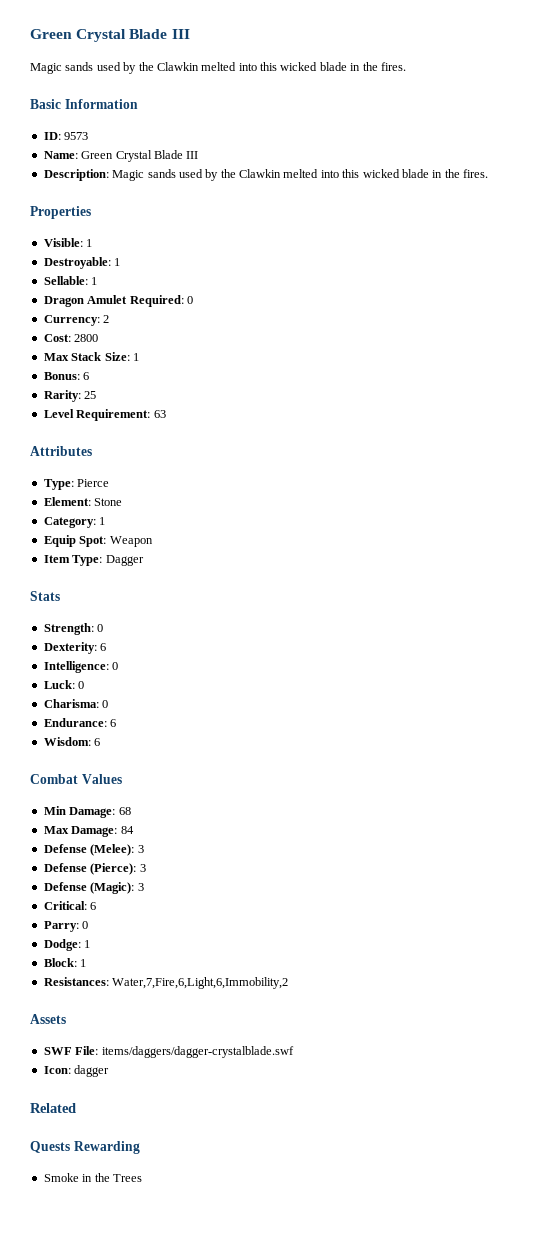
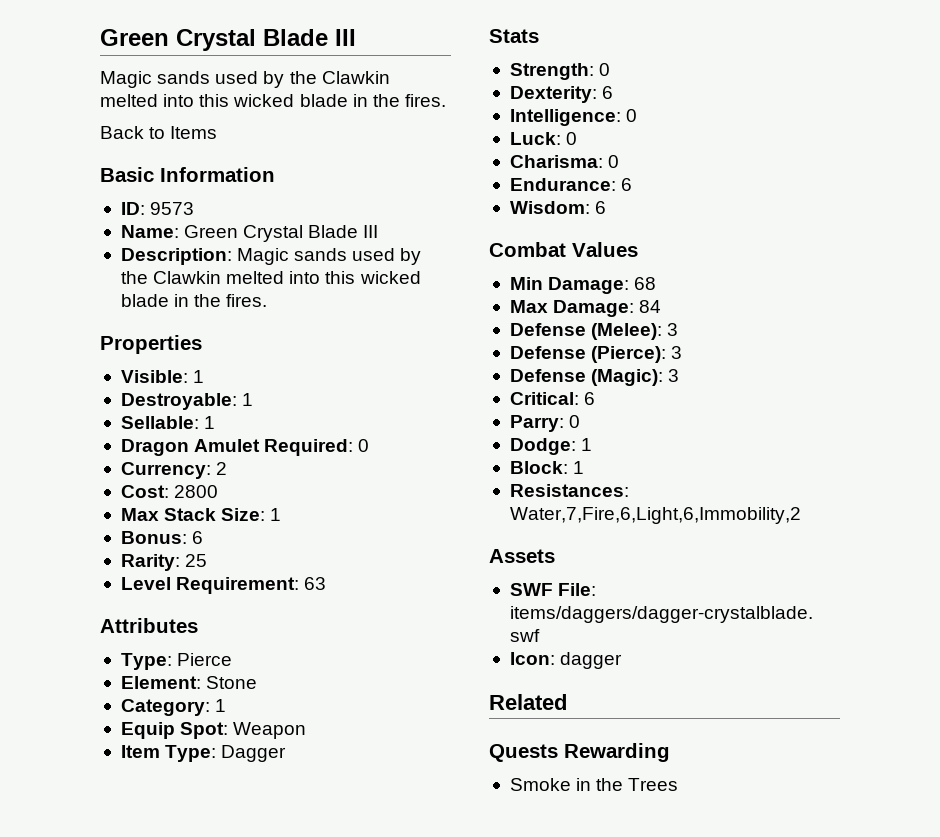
+ Back to Items

